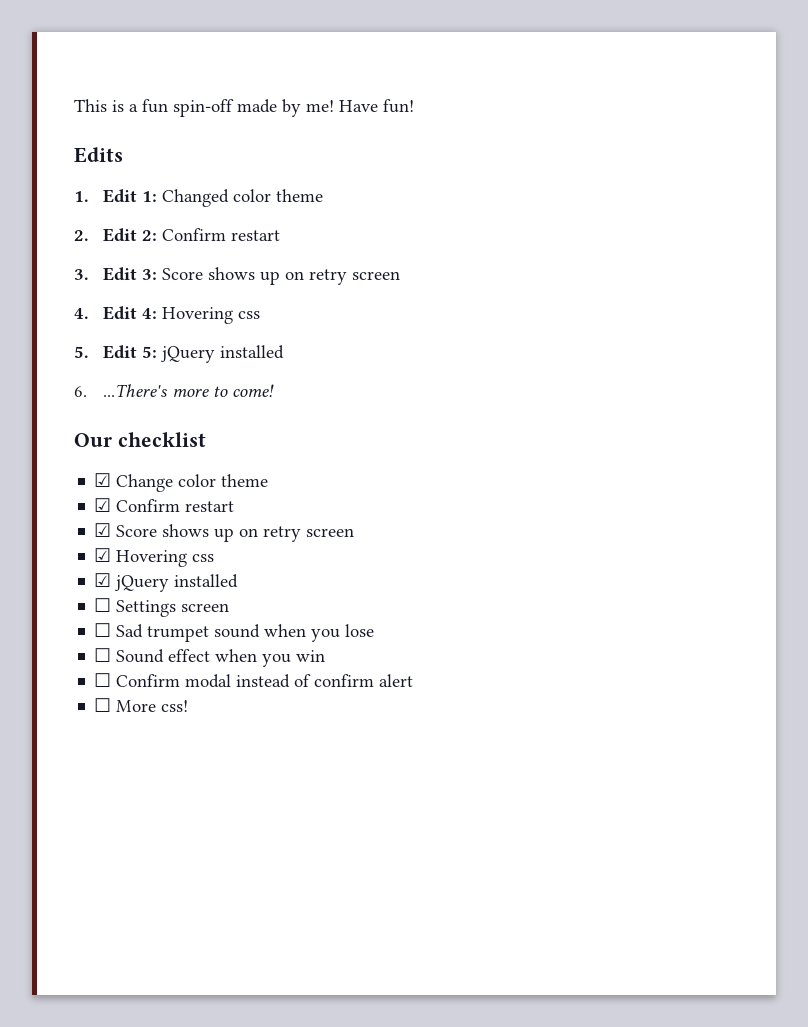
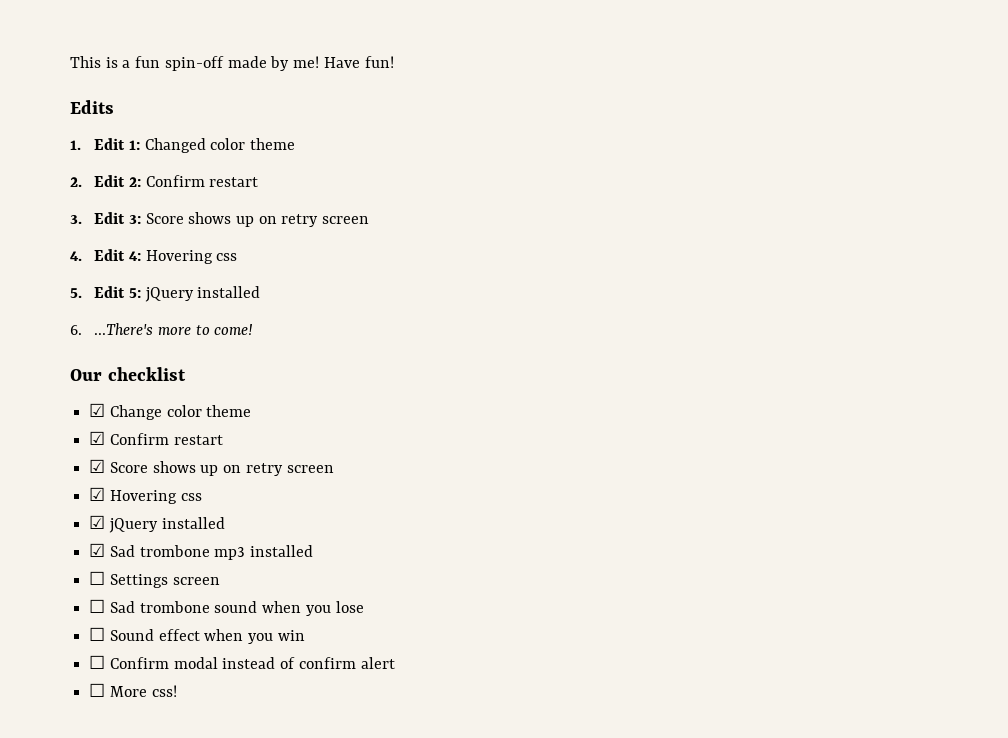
+ ☑ Sad trombone mp3 installed
- ☐ Sad trumpet sound when you lose
+ ☐ Sad trombone sound when you lose

